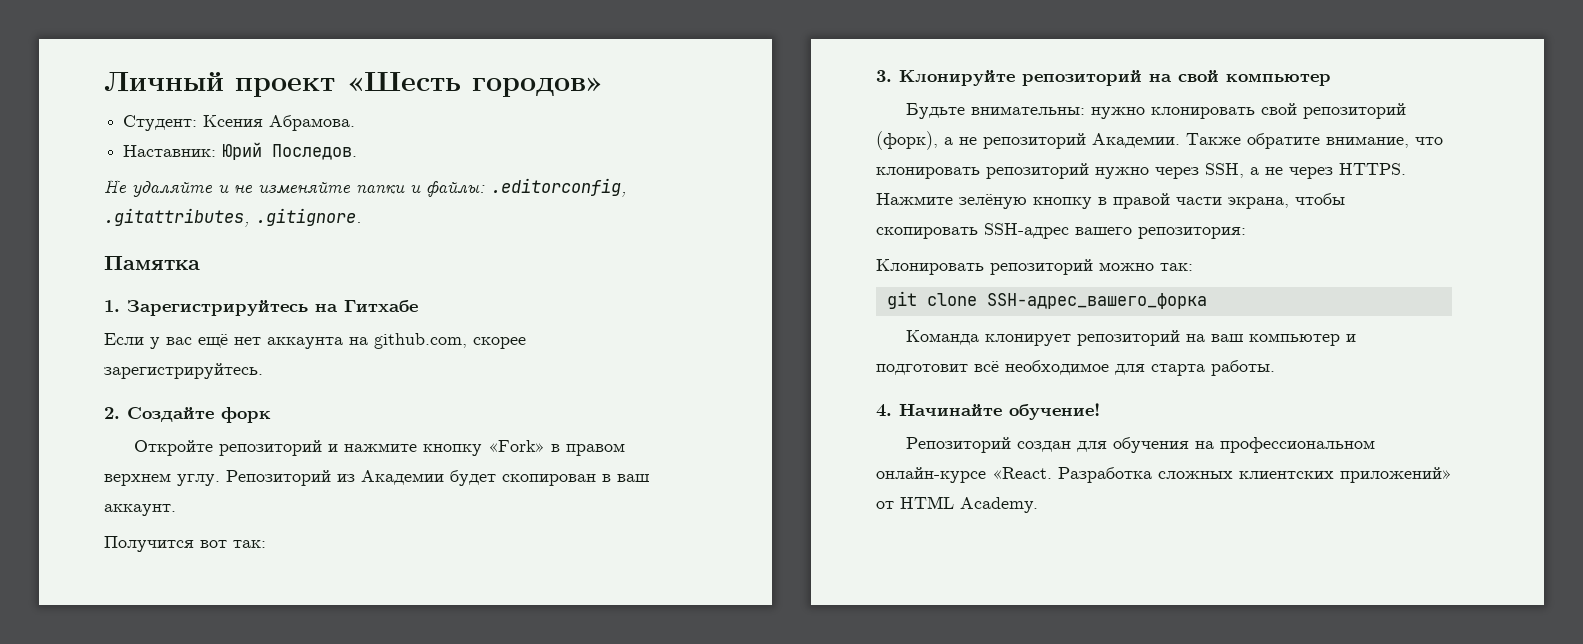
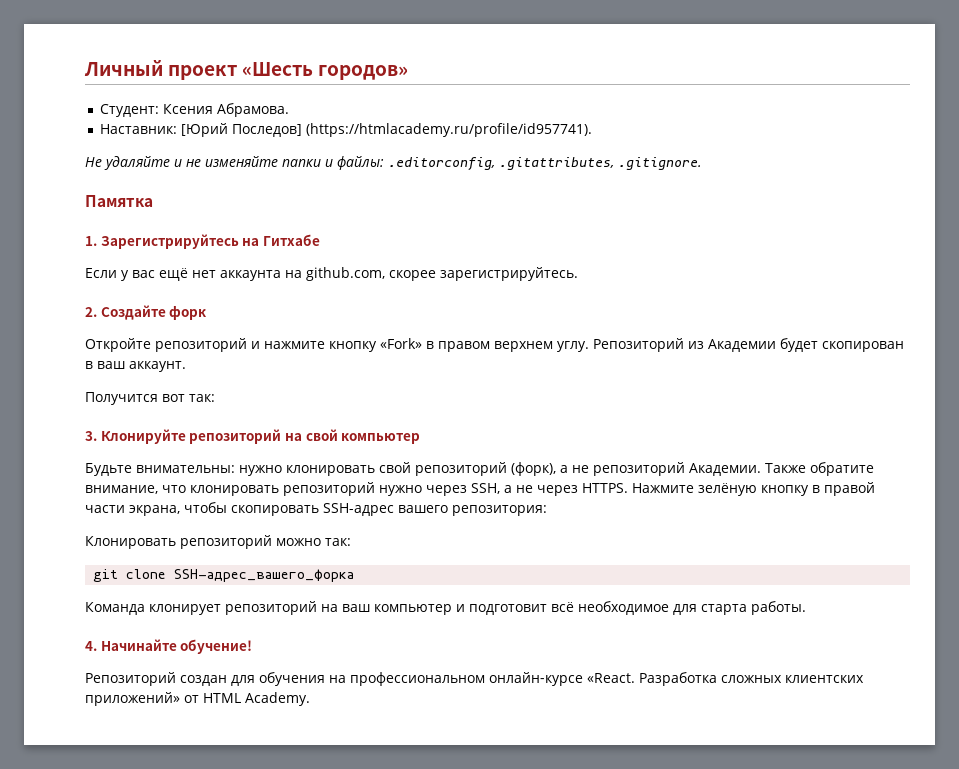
- Наставник: Юрий Последов.
+ Наставник: [Юрий Последов] (https://htmlacademy.ru/profile/id957741).

